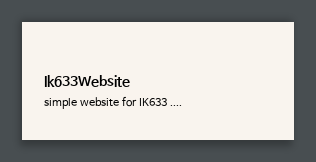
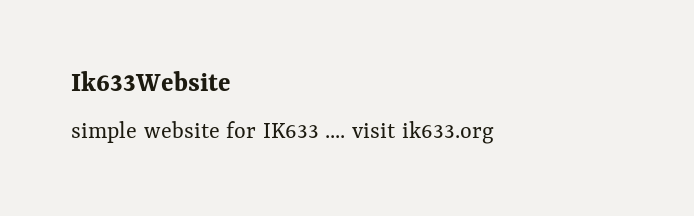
- simple website for IK633 ....
+ simple website for IK633 .... visit ik633.org

